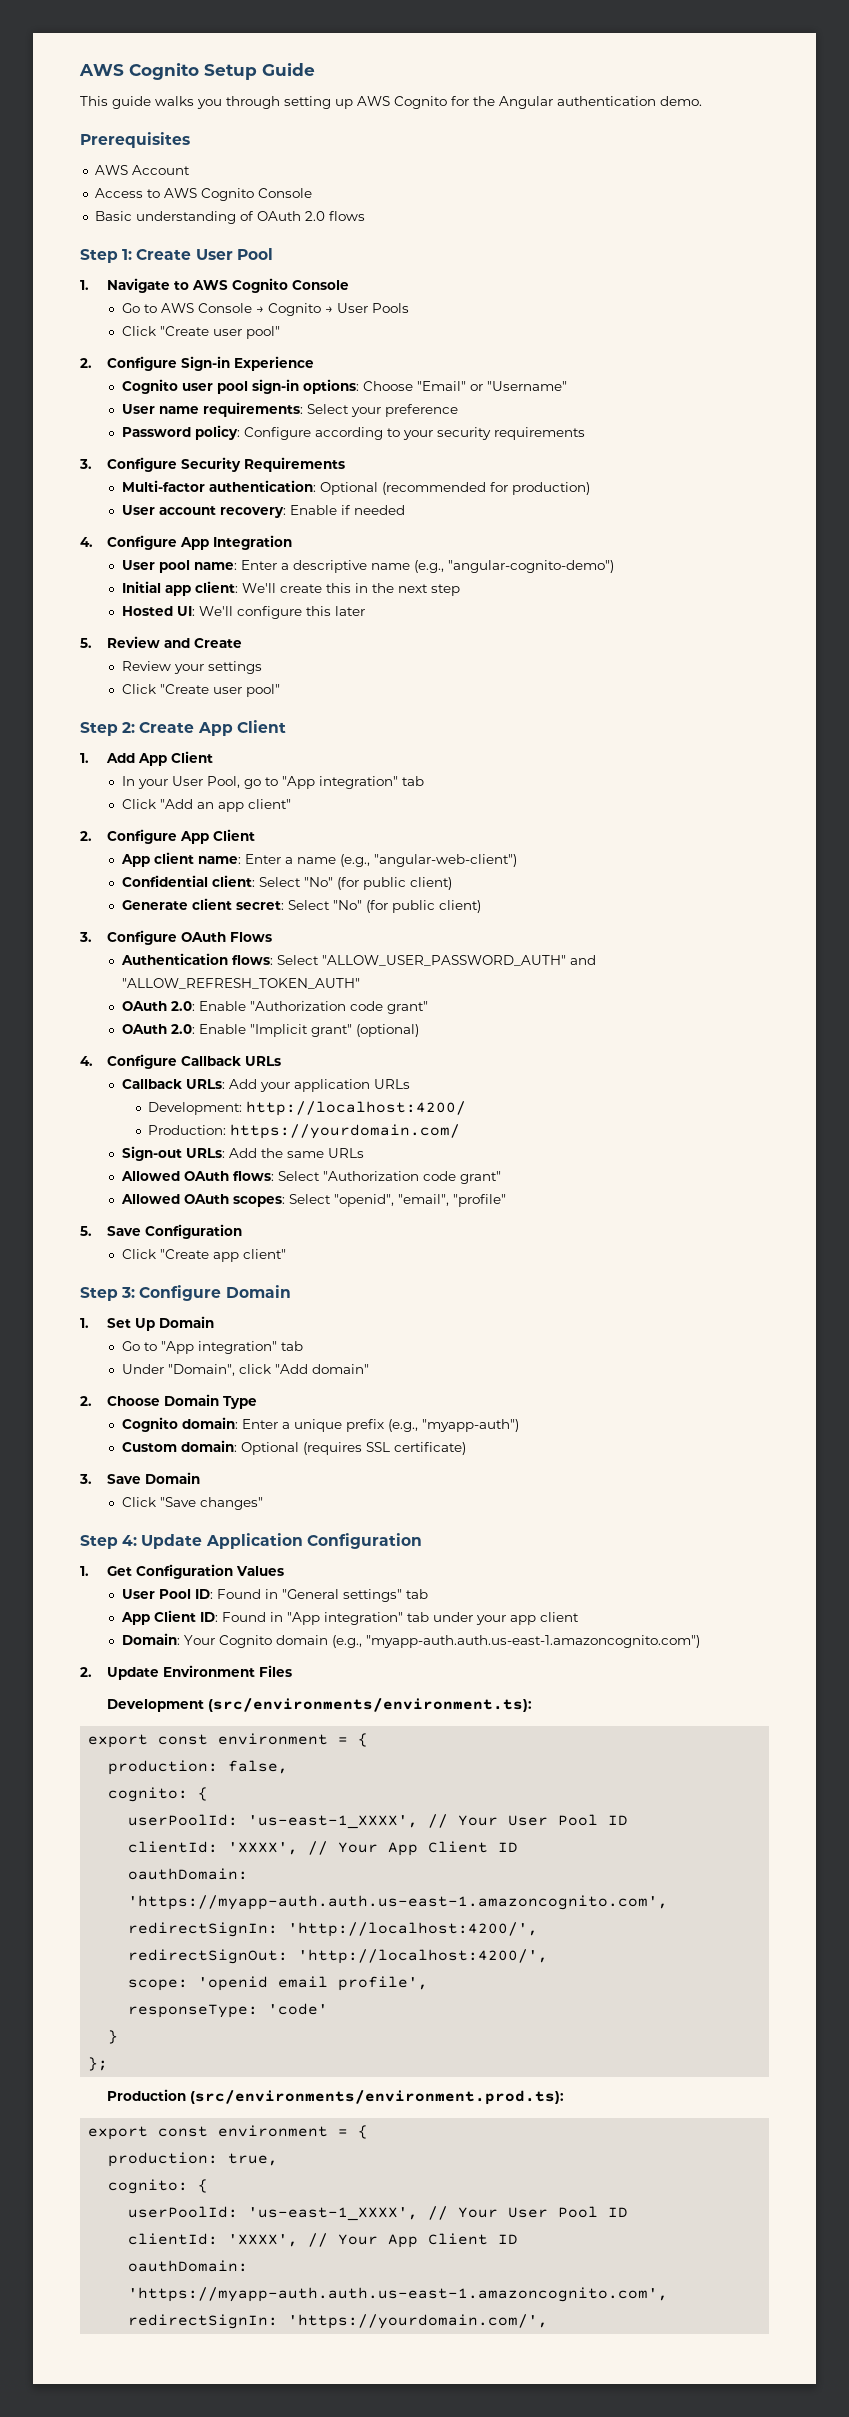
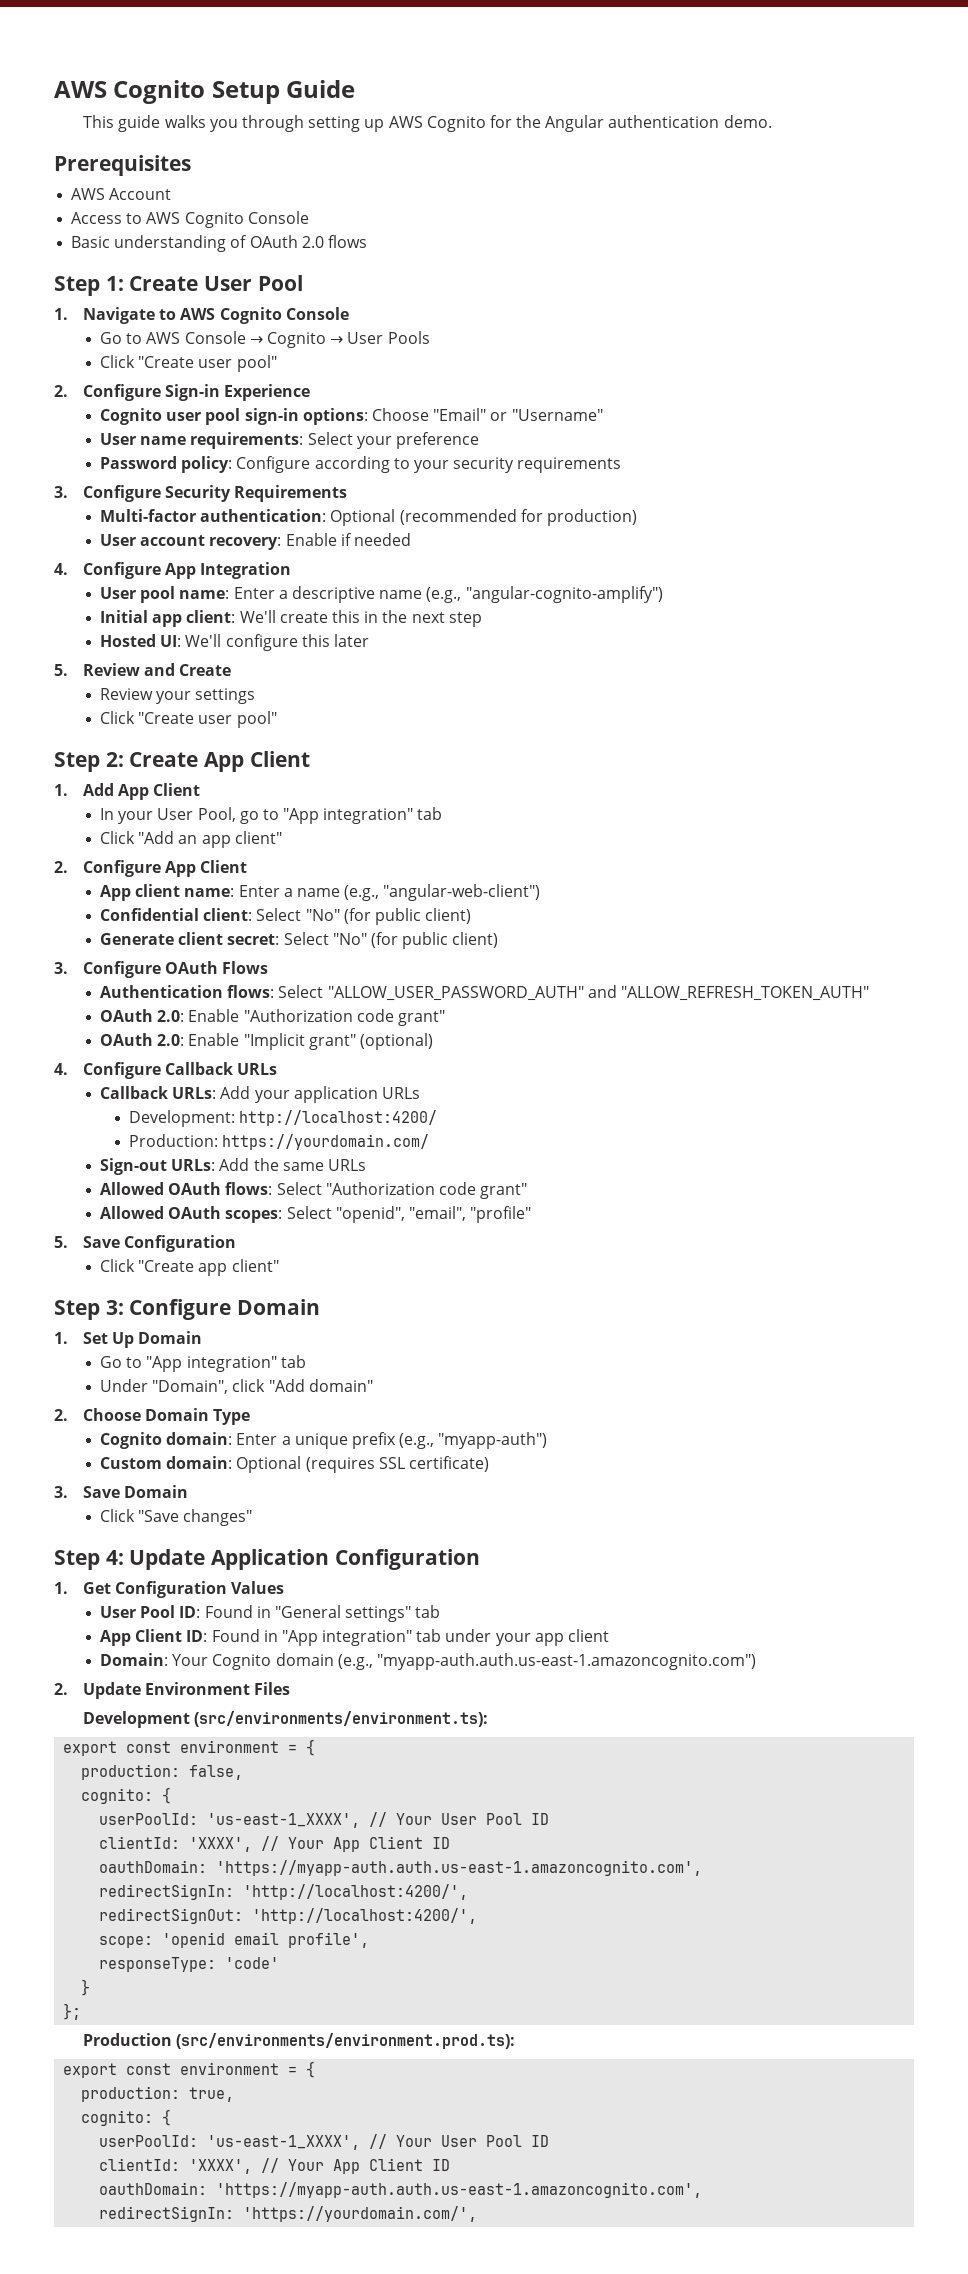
- User pool name: Enter a descriptive name (e.g., "angular-cognito-demo")
+ User pool name: Enter a descriptive name (e.g., "angular-cognito-amplify")

